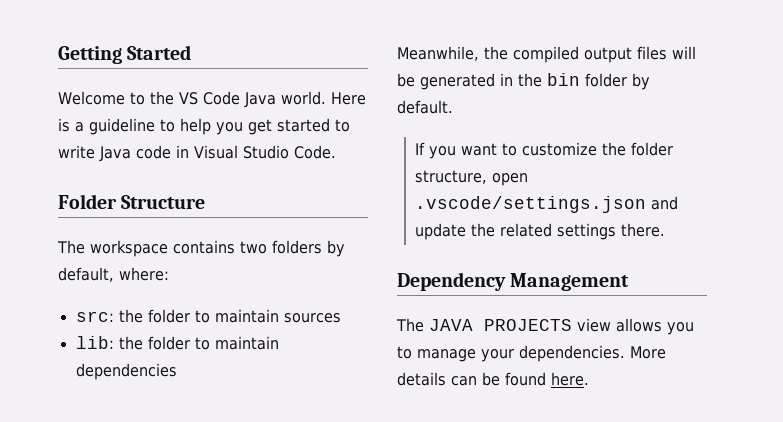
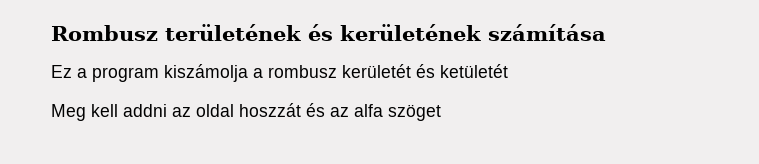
- Getting Started
- Welcome to the VS Code Java world. Here is a guideline to help you get started to write Java code in Visual Studio Code.
- Folder Structure
- The workspace contains two folders by default, where:
- src: the folder to maintain sources
- lib: the folder to maintain dependencies
- Meanwhile, the compiled output files will be generated in the bin folder by default.
- If you want to customize the folder structure, open .vscode/settings.json and update the related settings there.
- Dependency Management
- The JAVA PROJECTS view allows you to manage your dependencies. More details can be found here.
+ Rombusz területének és kerületének számítása
+ Ez a program kiszámolja a rombusz kerületét és ketületét
+ Meg kell addni az oldal hoszzát és az alfa szöget

